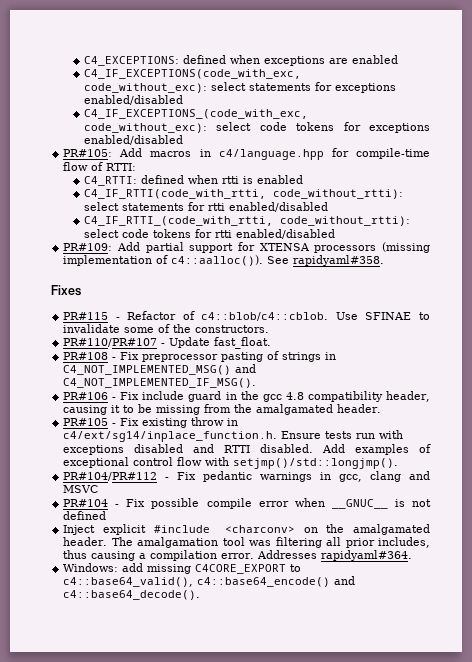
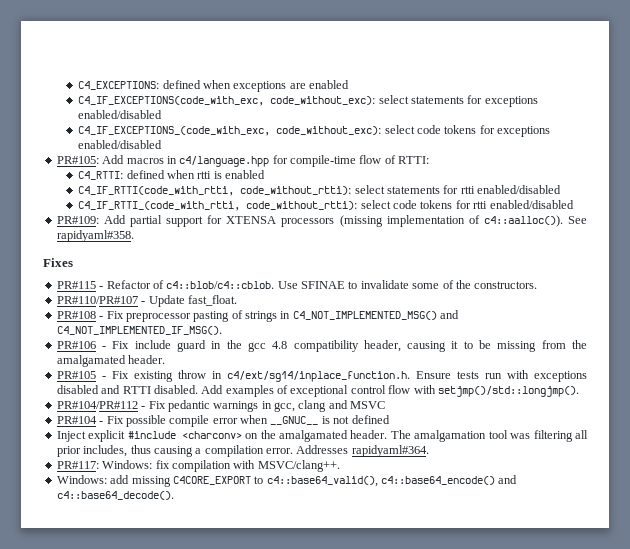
+ PR#117: Windows: fix compilation with MSVC/clang++.

